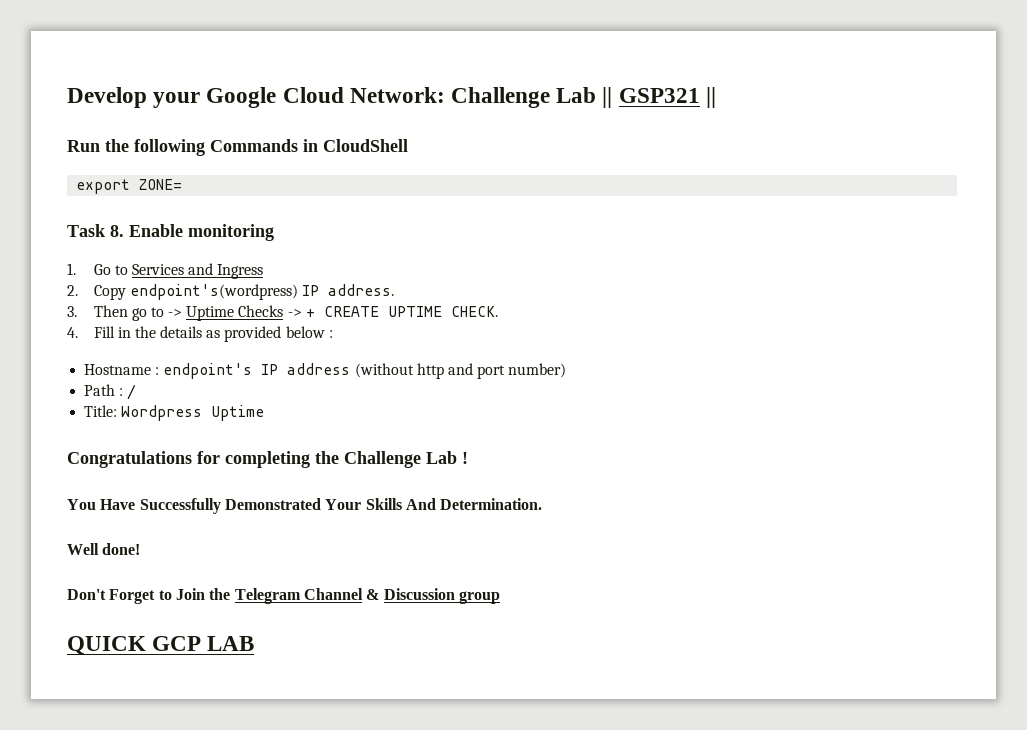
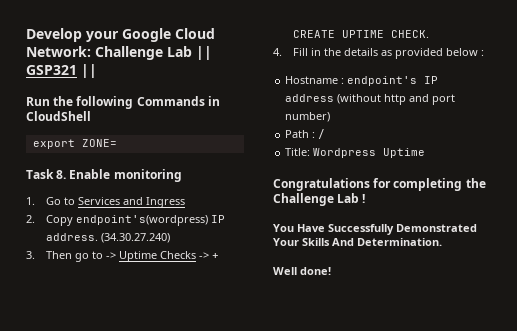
+ (34.30.27.240)
- Don't Forget to Join the Telegram Channel & Discussion group
- QUICK GCP LAB

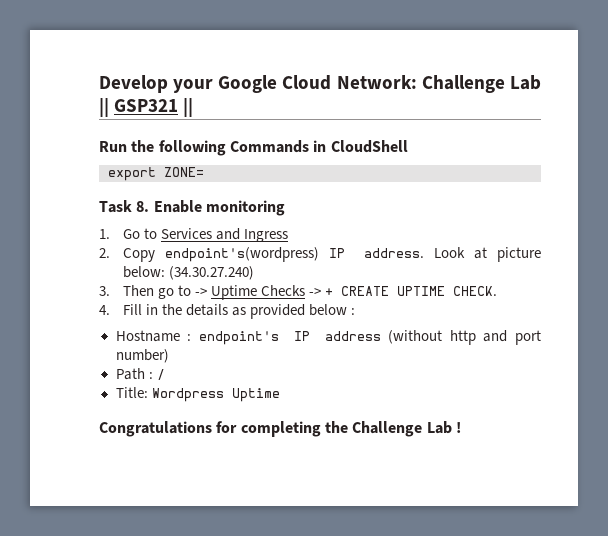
- (34.30.27.240)
+ Look at picture below: (34.30.27.240)
- You Have Successfully Demonstrated Your Skills And Determination.
- Well done!

